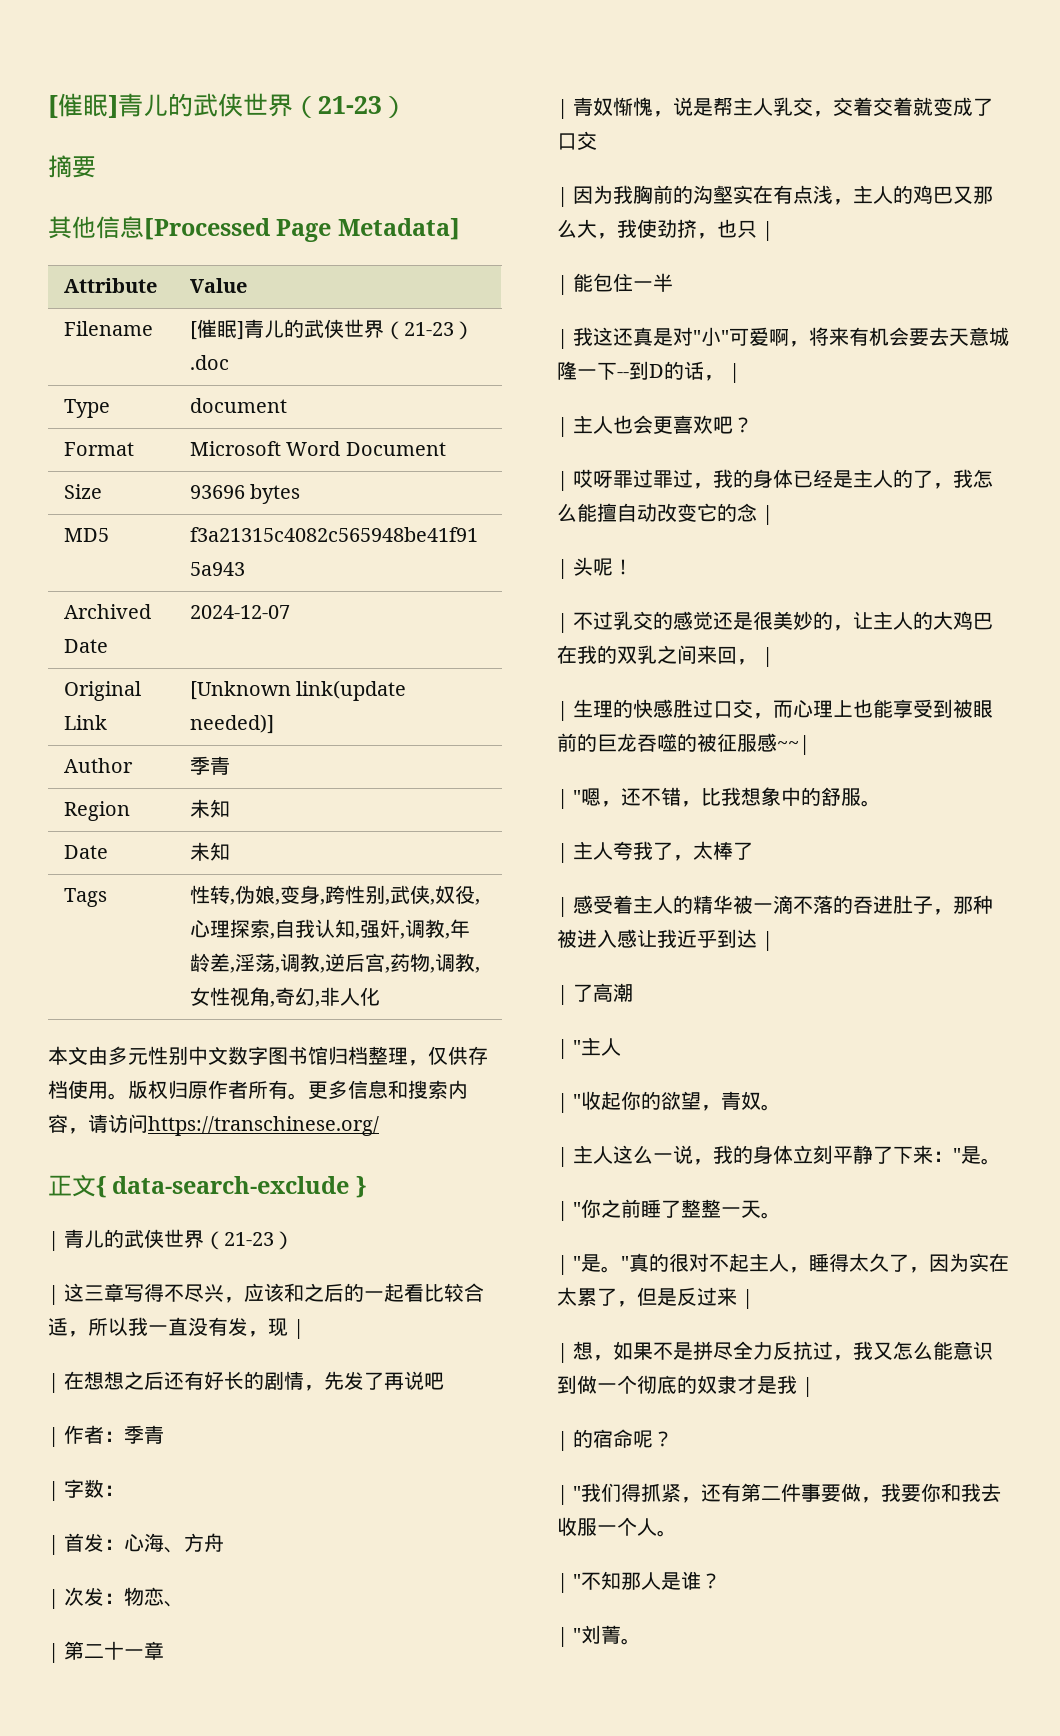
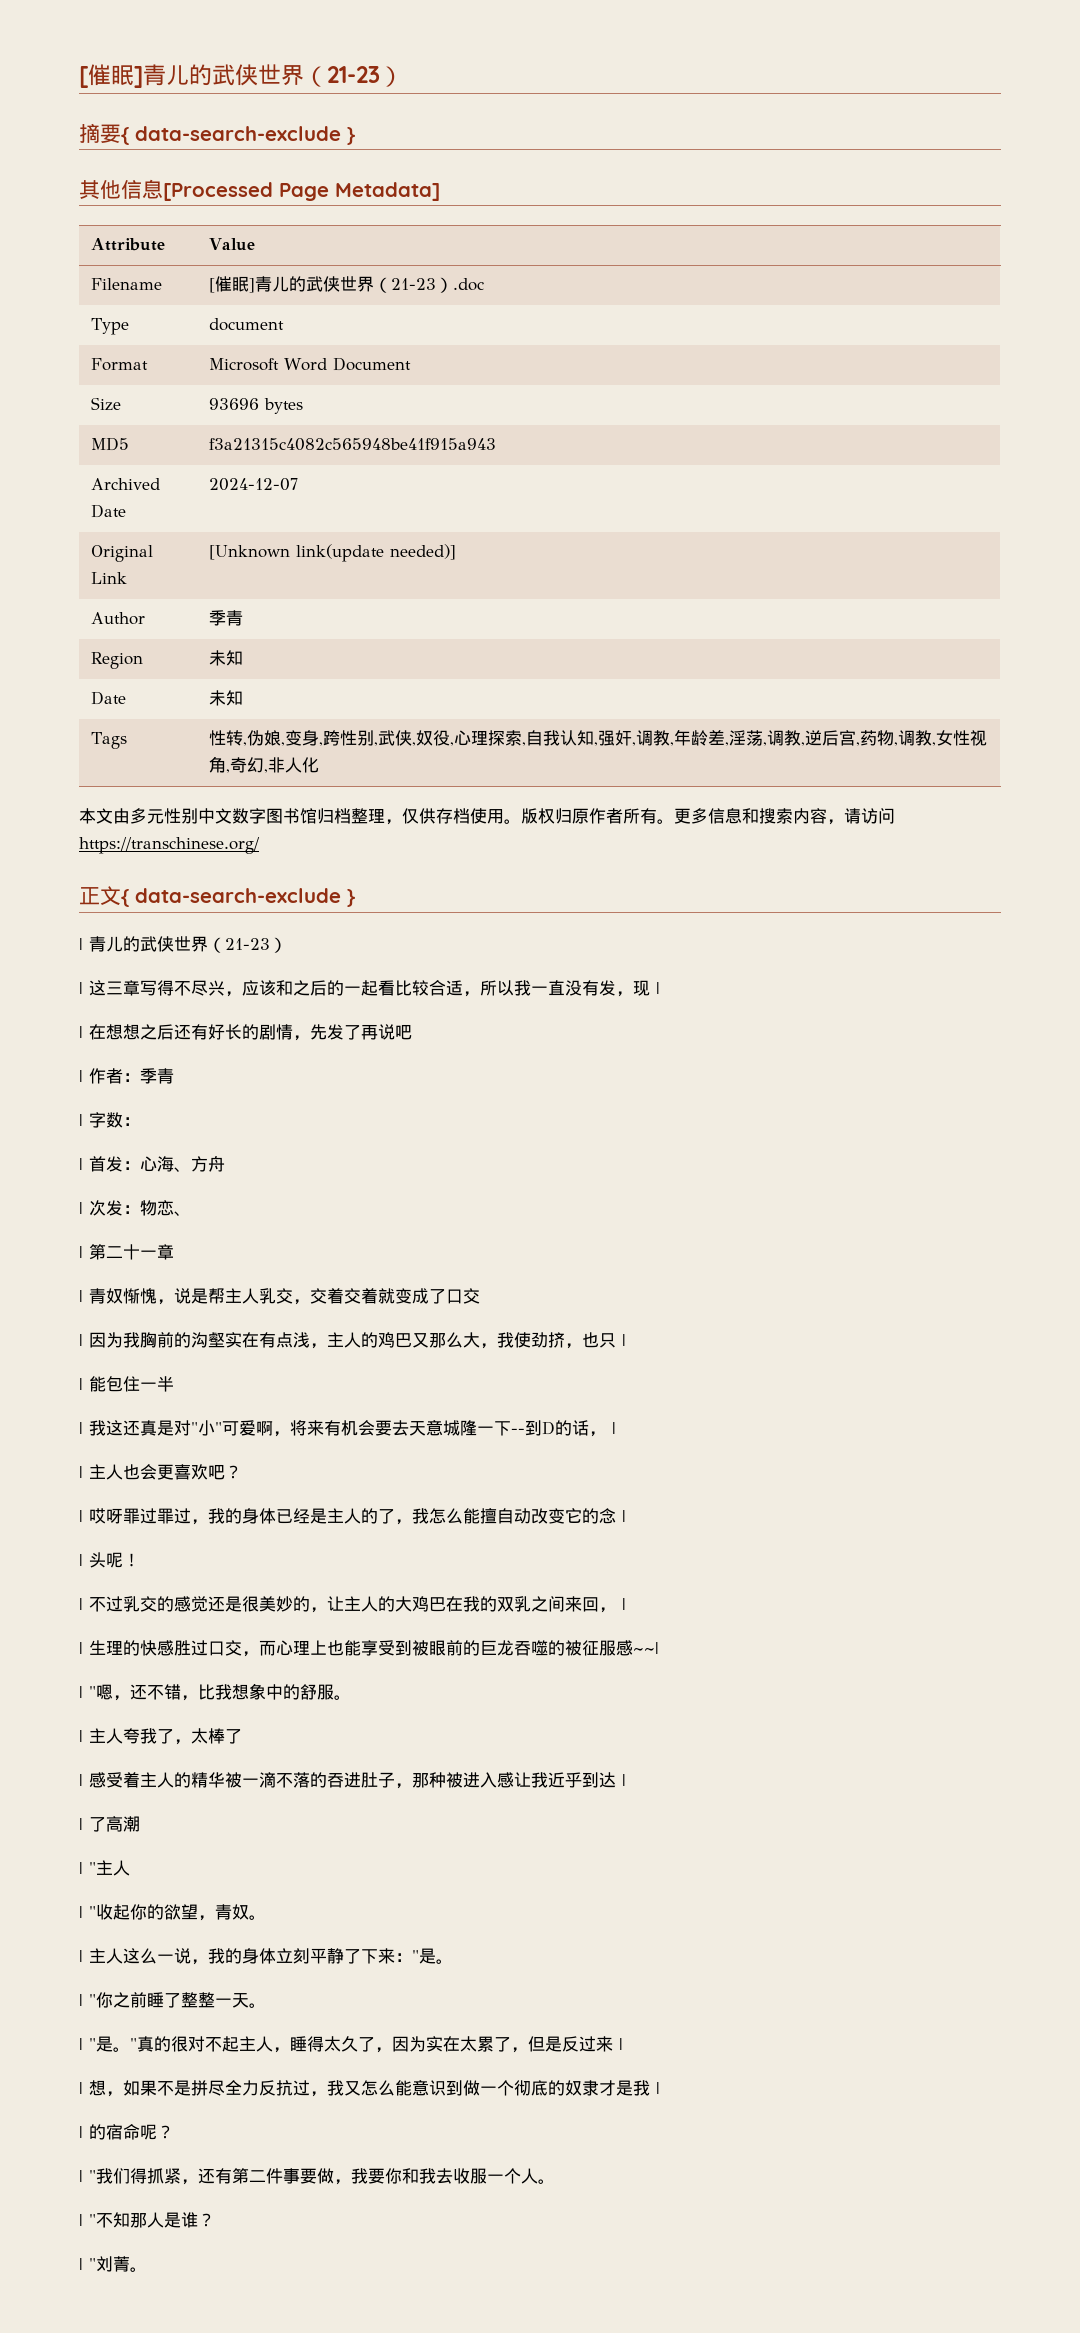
- 摘要
+ 摘要{ data-search-exclude }

